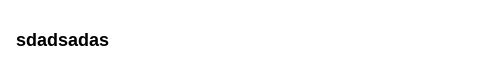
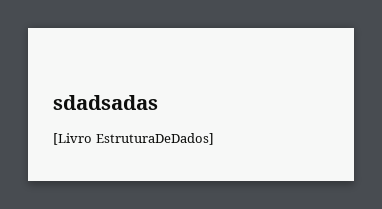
+ [Livro EstruturaDeDados]

